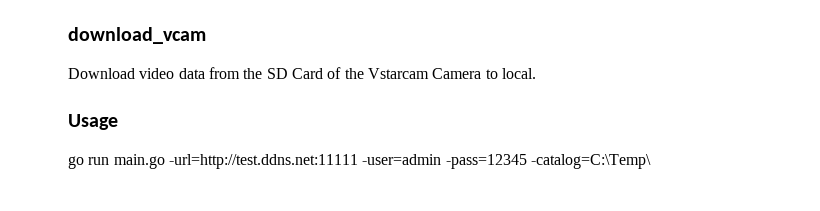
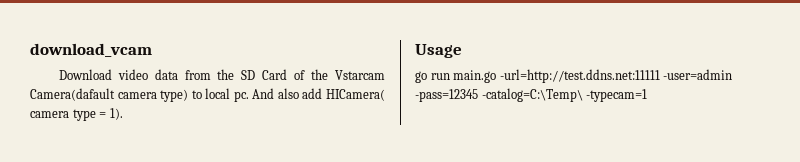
- Download video data from the SD Card of the Vstarcam Camera to local.
+ Download video data from the SD Card of the Vstarcam Camera(dafault camera type) to local pc. And also add HICamera( camera type = 1).
- go run main.go -url=http://test.ddns.net:11111 -user=admin -pass=12345 -catalog=C:\Temp\
+ go run main.go -url=http://test.ddns.net:11111 -user=admin -pass=12345 -catalog=C:\Temp\ -typecam=1

